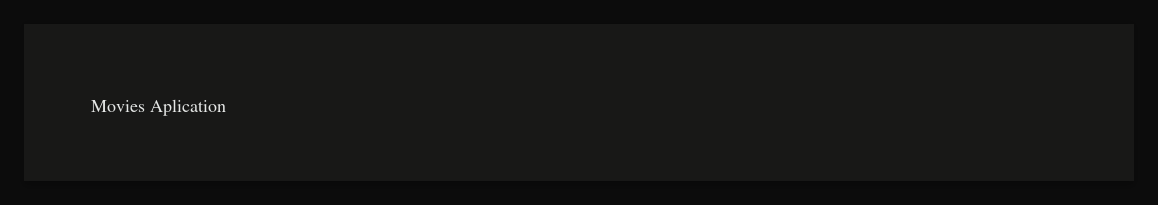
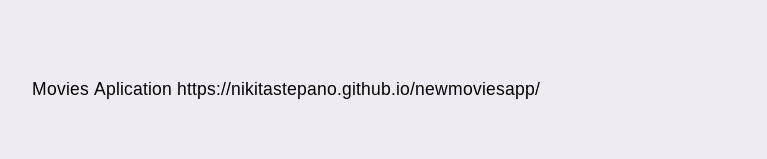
- Movies Aplication
+ Movies Aplication https://nikitastepano.github.io/newmoviesapp/

